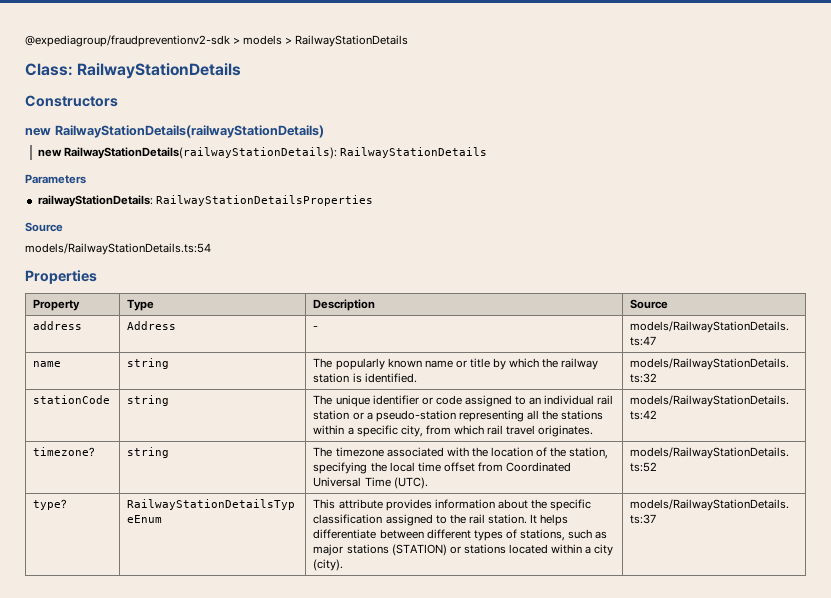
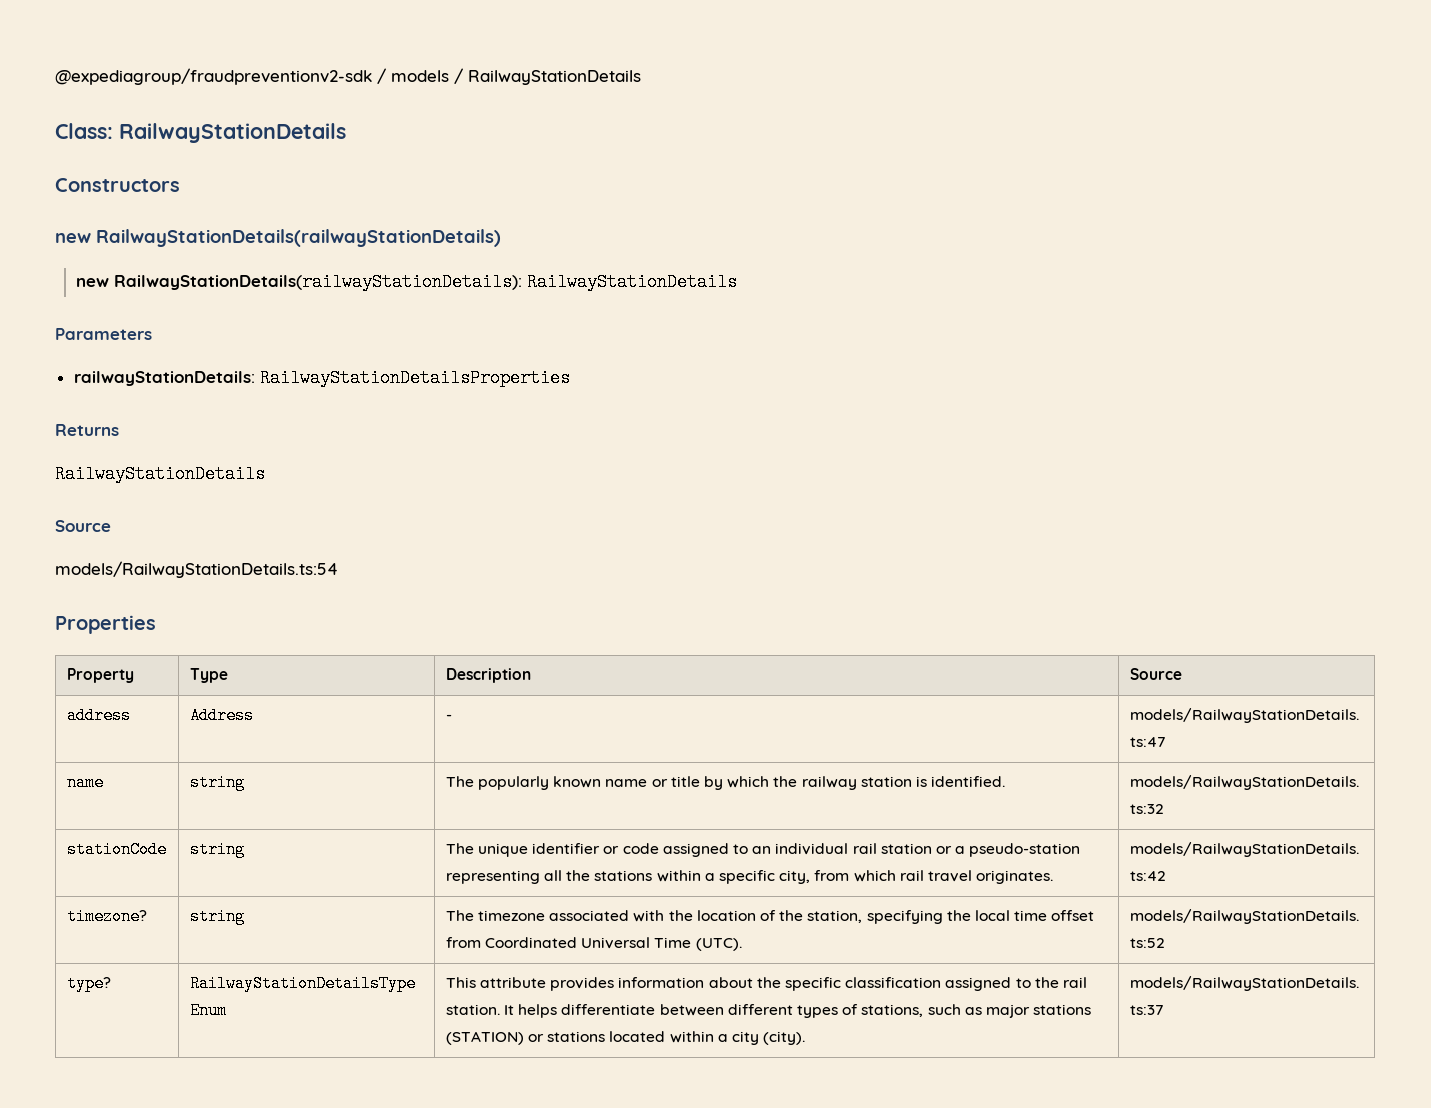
- @expediagroup/fraudpreventionv2-sdk > models > RailwayStationDetails
+ @expediagroup/fraudpreventionv2-sdk / models / RailwayStationDetails
+ Returns
+ RailwayStationDetails

